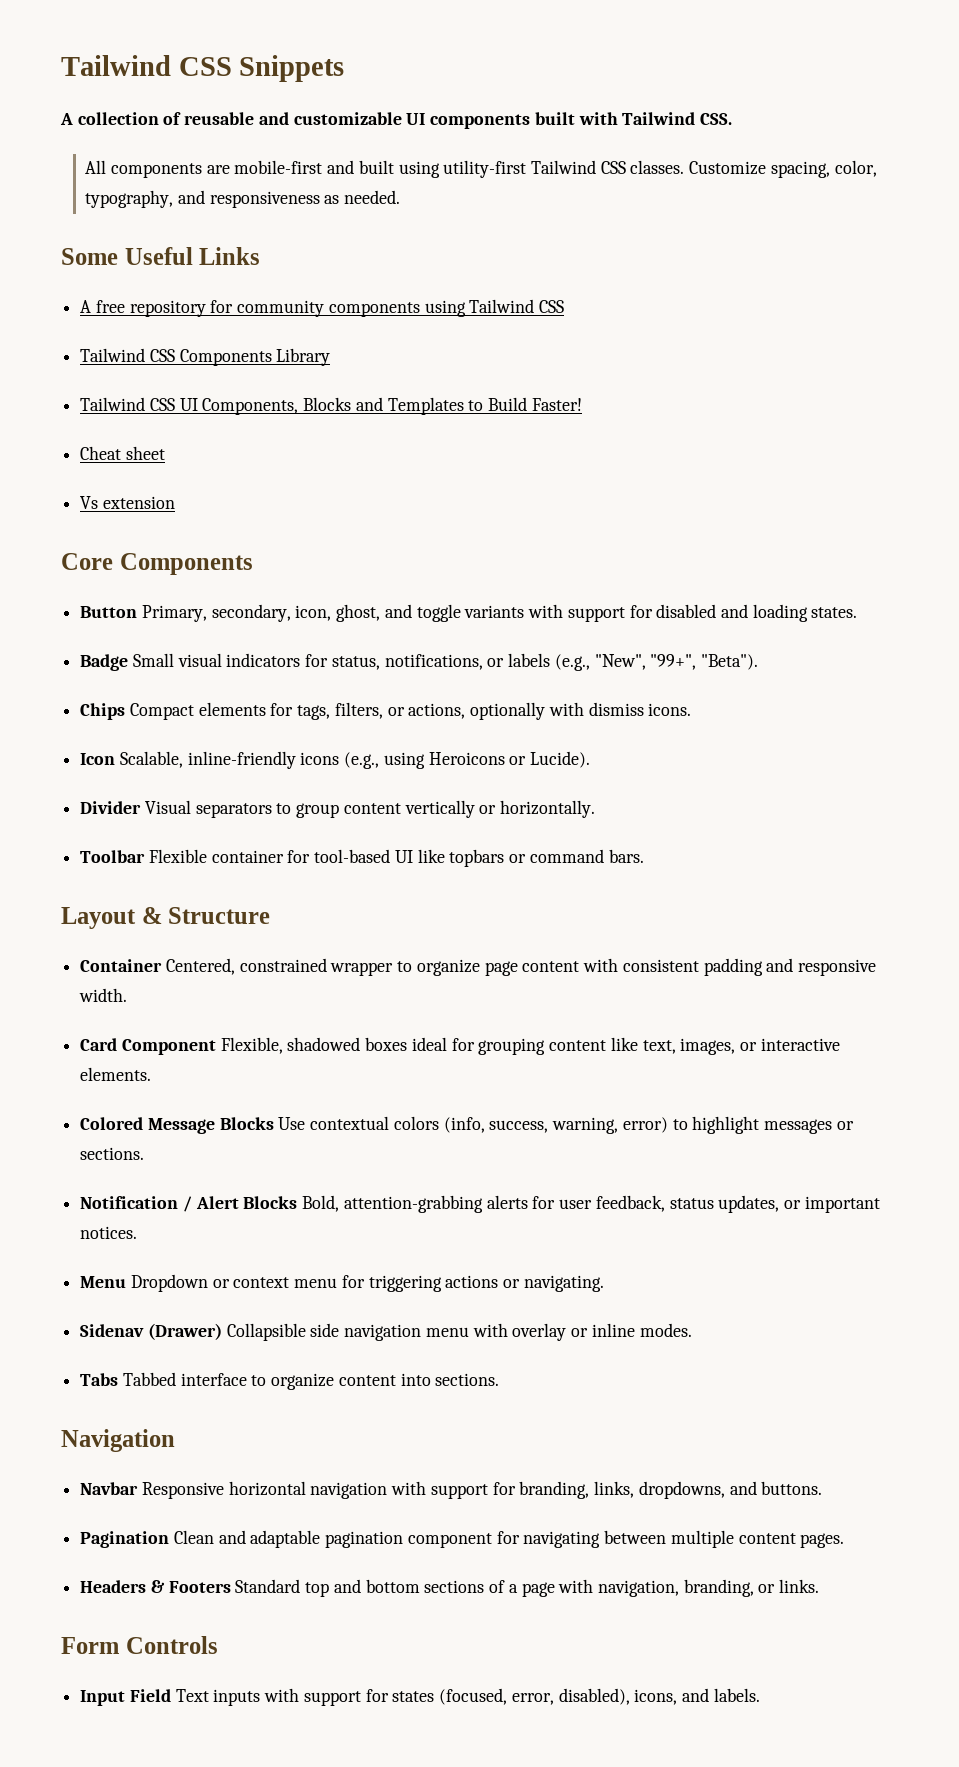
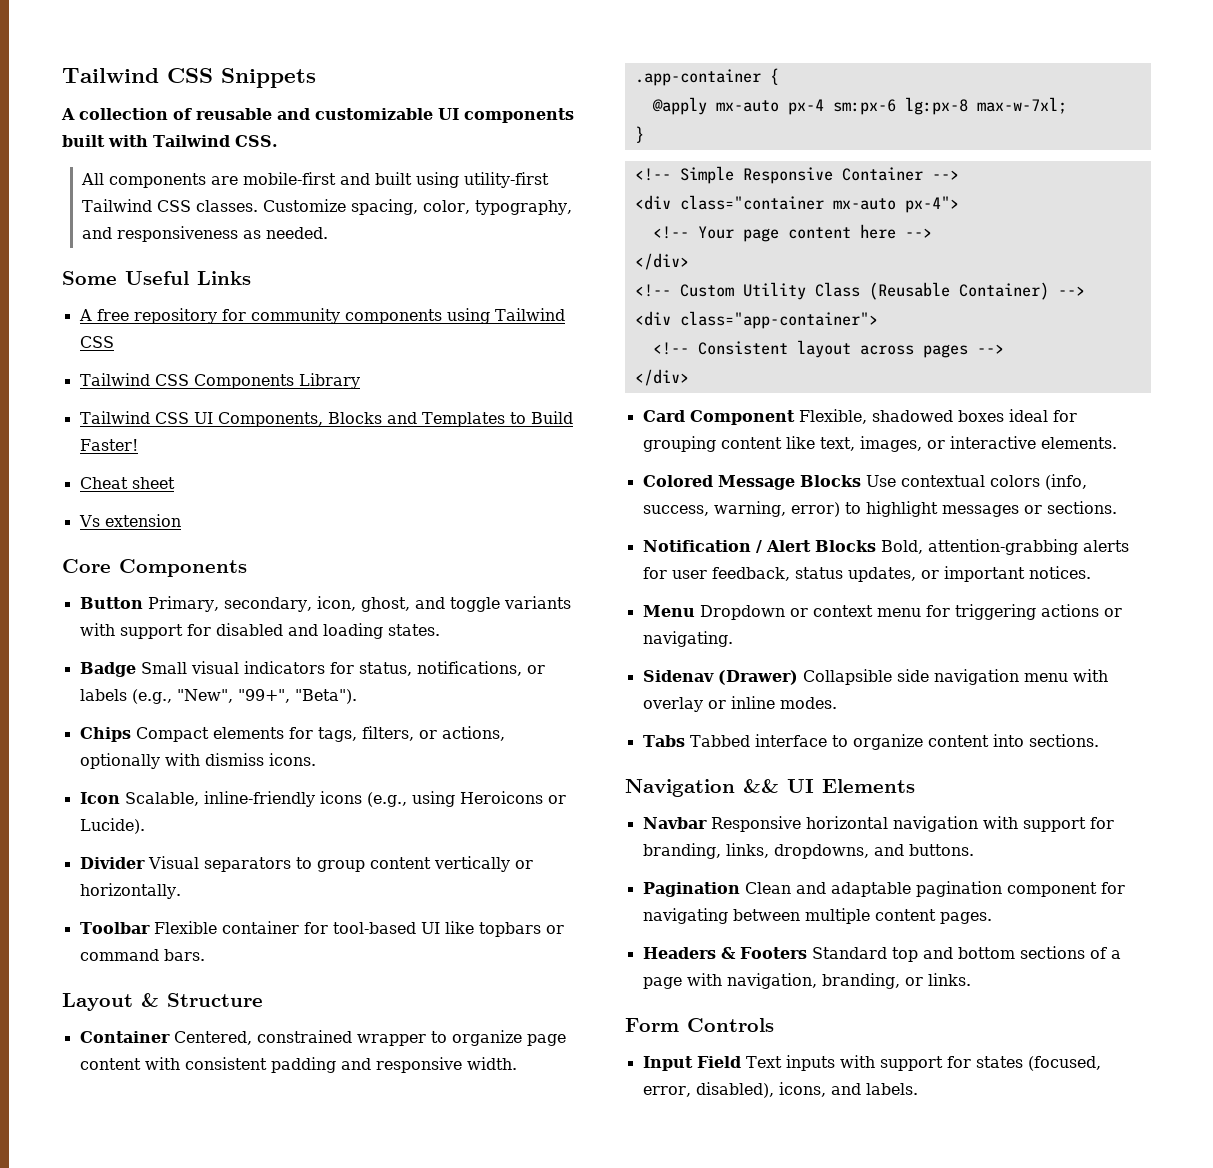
+ .app-container {
+ @apply mx-auto px-4 sm:px-6 lg:px-8 max-w-7xl;
+ }
+ <!-- Simple Responsive Container -->
+ <div class="container mx-auto px-4">
+ <!-- Your page content here -->
+ </div>
+ <!-- Custom Utility Class (Reusable Container) -->
+ <div class="app-container">
+ <!-- Consistent layout across pages -->
+ </div>
- Navigation
+ Navigation && UI Elements

